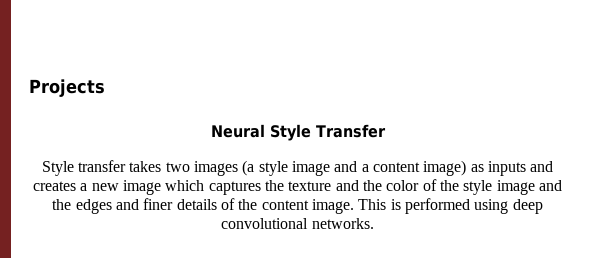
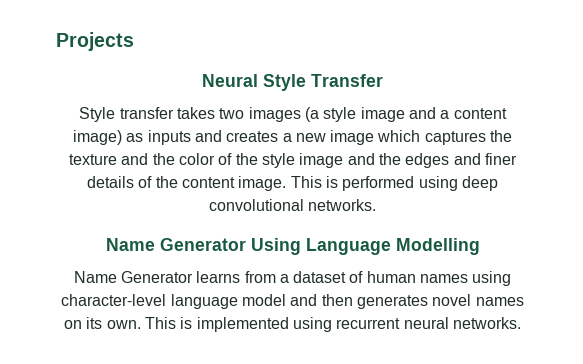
+ Name Generator Using Language Modelling
+ Name Generator learns from a dataset of human names using character-level language model and then generates novel names on its own. This is implemented using recurrent neural networks.

